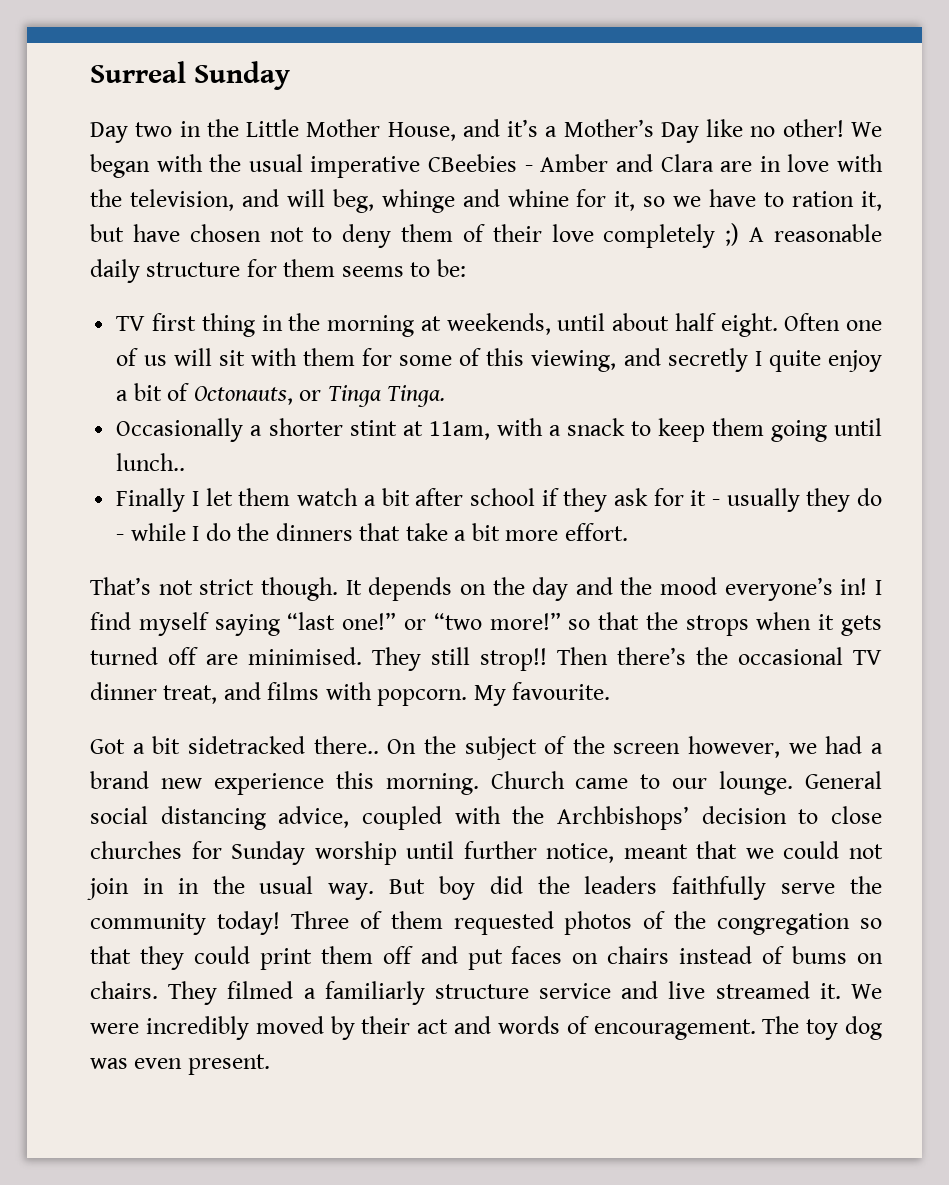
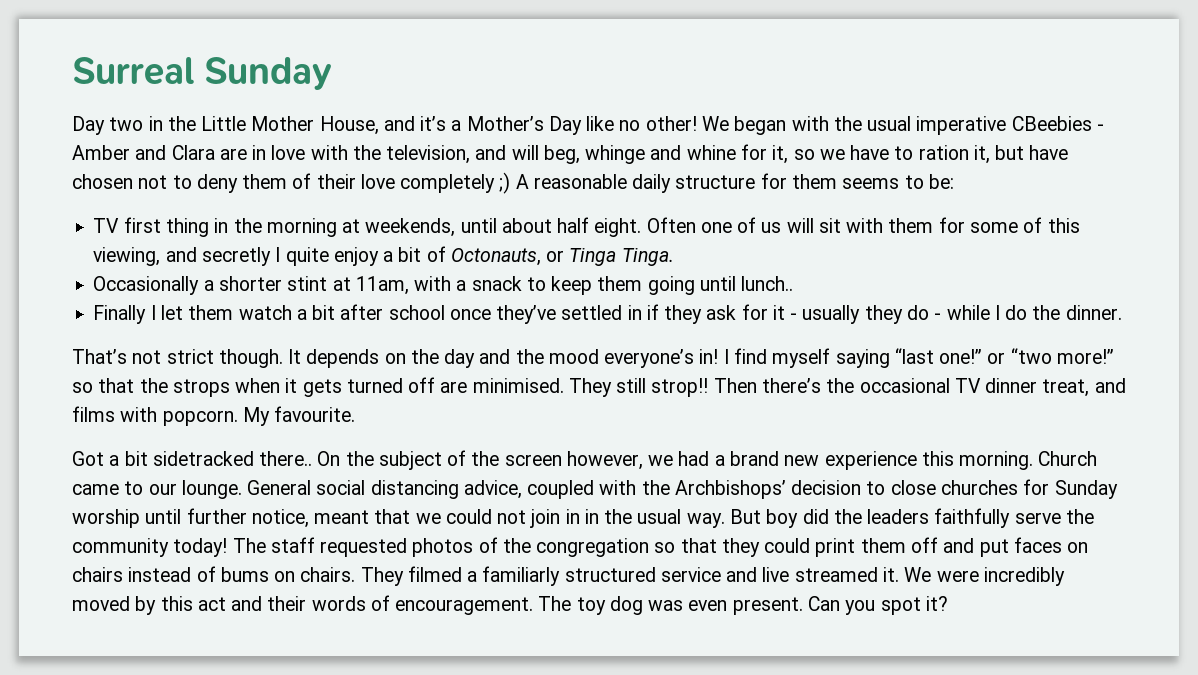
- Finally I let them watch a bit after school if they ask for it - usually they do - while I do the dinners that take a bit more effort.
+ Finally I let them watch a bit after school once they’ve settled in if they ask for it - usually they do - while I do the dinner.
- Three of them requested photos of the congregation so that they could print them off and put faces on chairs instead of bums on chairs.
+ The staff requested photos of the congregation so that they could print them off and put faces on chairs instead of bums on chairs.
- They filmed a familiarly structure service and live streamed it.
+ They filmed a familiarly structured service and live streamed it.
- We were incredibly moved by their act and words of encouragement.
+ We were incredibly moved by this act and their words of encouragement.
+ Can you spot it?

